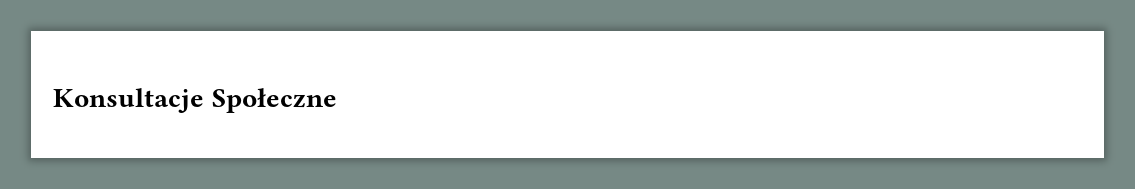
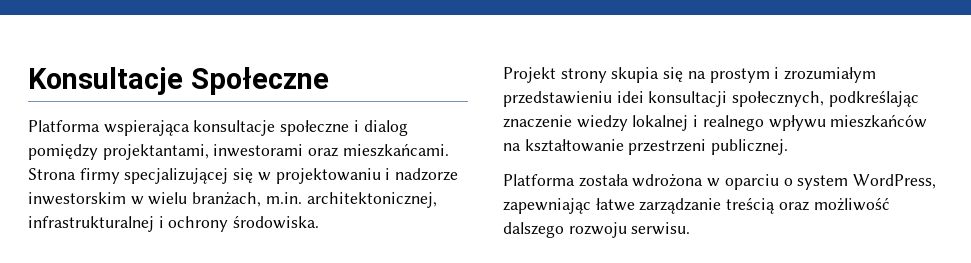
+ Platforma wspierająca konsultacje społeczne i dialog pomiędzy projektantami, inwestorami oraz mieszkańcami. Strona firmy specjalizującej się w projektowaniu i nadzorze inwestorskim w wielu branżach, m.in. architektonicznej, infrastrukturalnej i ochrony środowiska.
+ Projekt strony skupia się na prostym i zrozumiałym przedstawieniu idei konsultacji społecznych, podkreślając znaczenie wiedzy lokalnej i realnego wpływu mieszkańców na kształtowanie przestrzeni publicznej.
+ Platforma została wdrożona w oparciu o system WordPress, zapewniając łatwe zarządzanie treścią oraz możliwość dalszego rozwoju serwisu.

